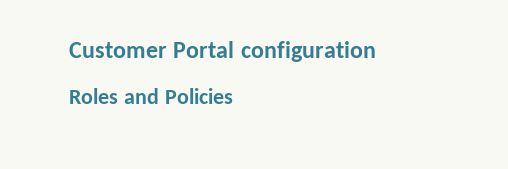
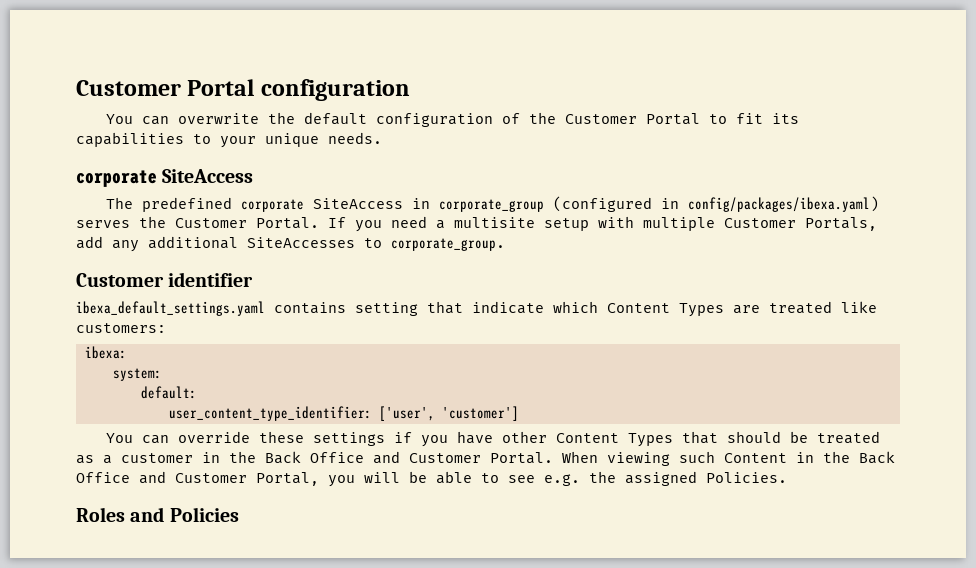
+ You can overwrite the default configuration of the Customer Portal to fit its capabilities to your unique needs.
+ corporate SiteAccess
+ The predefined corporate SiteAccess in corporate_group (configured in config/packages/ibexa.yaml) serves the Customer Portal. If you need a multisite setup with multiple Customer Portals, add any additional SiteAccesses to corporate_group.
+ Customer identifier
+ ibexa_default_settings.yaml contains setting that indicate which Content Types are treated like customers:
+ ibexa:
+ system:
+ default:
+ user_content_type_identifier: ['user', 'customer']
+ You can override these settings if you have other Content Types that should be treated as a customer in the Back Office and Customer Portal. When viewing such Content in the Back Office and Customer Portal, you will be able to see e.g. the assigned Policies.

